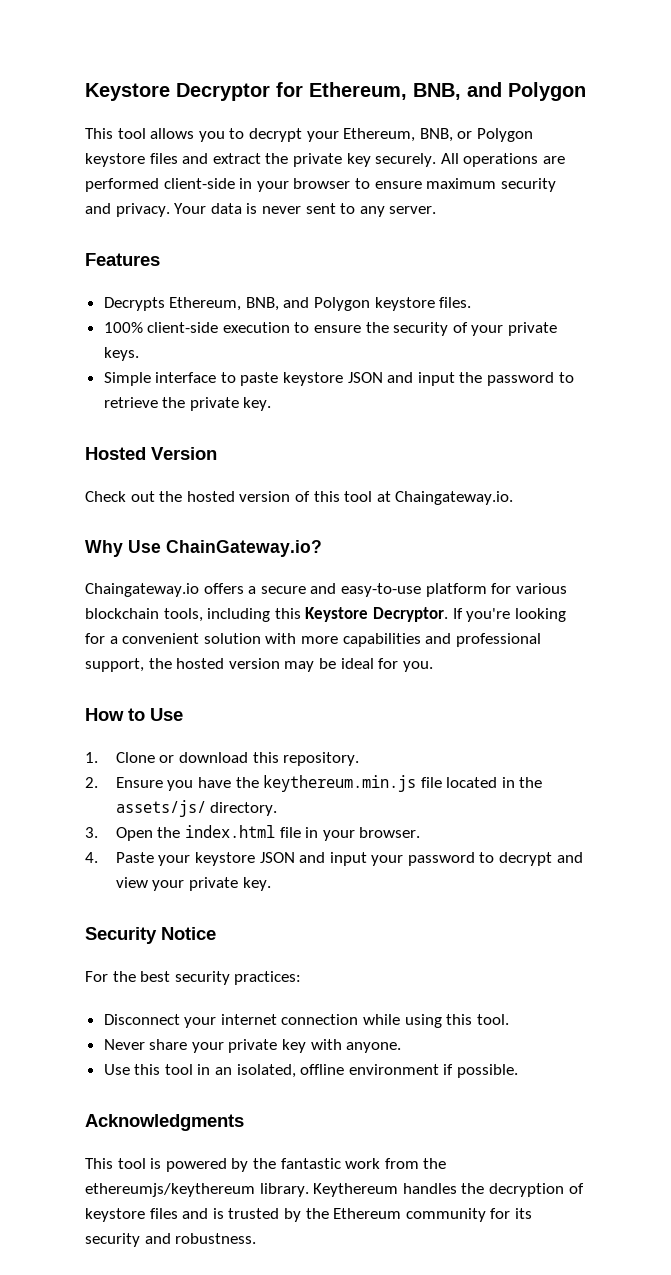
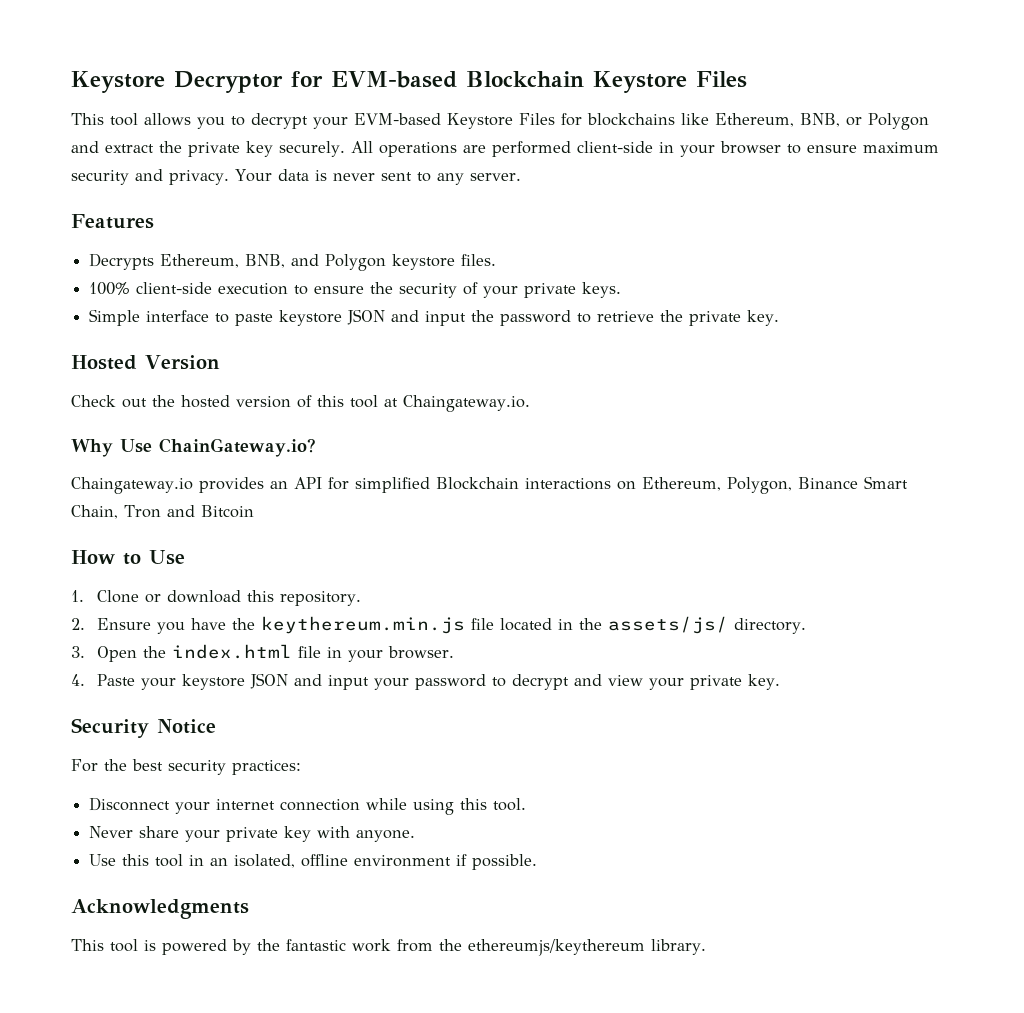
- Keystore Decryptor for Ethereum, BNB, and Polygon
+ Keystore Decryptor for EVM-based Blockchain Keystore Files
- This tool allows you to decrypt your Ethereum, BNB, or Polygon keystore files and extract the private key securely.
+ This tool allows you to decrypt your EVM-based Keystore Files for blockchains like Ethereum, BNB, or Polygon and extract the private key securely.
- Chaingateway.io offers a secure and easy-to-use platform for various blockchain tools, including this Keystore Decryptor. If you're looking for a convenient solution with more capabilities and professional support, the hosted version may be ideal for you.
+ Chaingateway.io provides an API for simplified Blockchain interactions on Ethereum, Polygon, Binance Smart Chain, Tron and Bitcoin
- Keythereum handles the decryption of keystore files and is trusted by the Ethereum community for its security and robustness.

